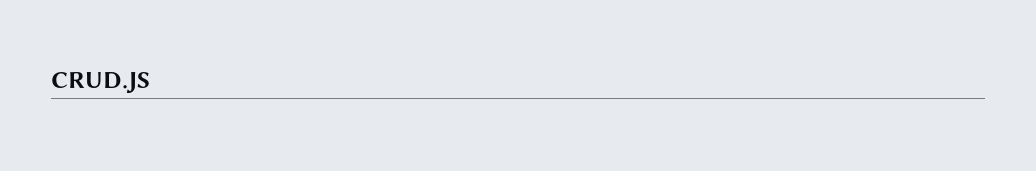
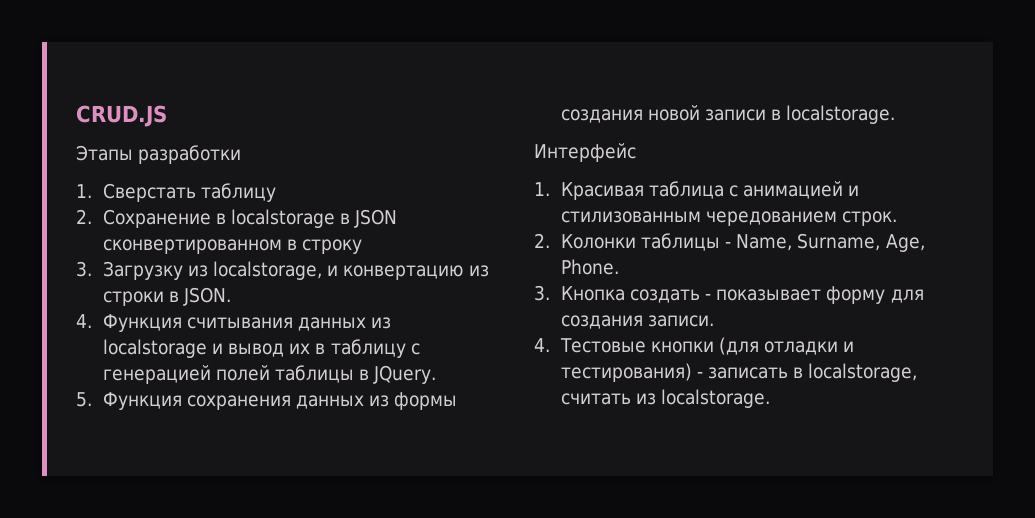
+ Этапы разработки
+ 1. Сверстать таблицу
+ 2. Сохранение в localstorage в JSON сконвертированном в строку
+ 3. Загрузку из localstorage, и конвертацию из строки в JSON.
+ 4. Функция считывания данных из localstorage и вывод их в таблицу с генерацией полей таблицы в JQuery.
+ 5. Функция сохранения данных из формы создания новой записи в localstorage.
+ Интерфейс
+ 1. Красивая таблица с анимацией и стилизованным чередованием строк.
+ 2. Колонки таблицы - Name, Surname, Age, Phone.
+ 3. Кнопка создать - показывает форму для создания записи.
+ 4. Тестовые кнопки (для отладки и тестирования) - записать в localstorage, считать из localstorage.

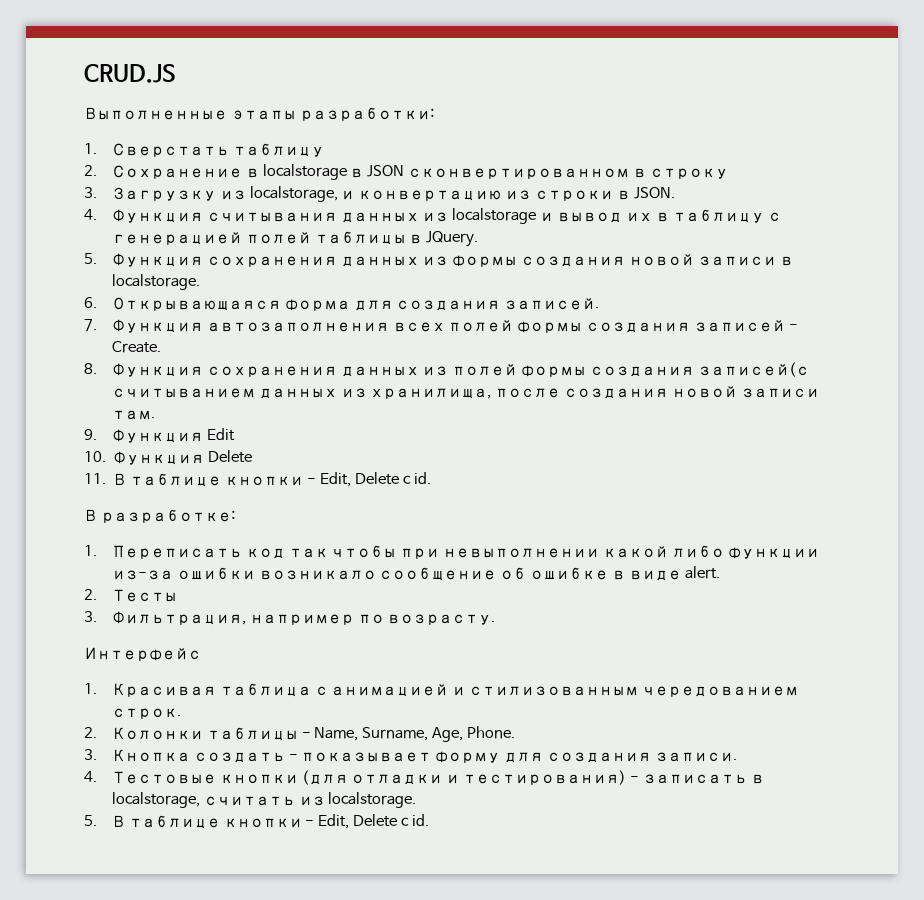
- Этапы разработки
+ Выполненные этапы разработки:
+ 6. Открывающаяся форма для создания записей.
+ 7. Функция автозаполнения всех полей формы создания записей - Create.
+ 8. Функция сохранения данных из полей формы создания записей(с считыванием данных из хранилища, после создания новой записи там.
+ 9. Функция Edit
+ 10. Функция Delete
+ 11. В таблице кнопки - Edit, Delete c id.
+ В разработке:
+ 1. Переписать код так чтобы при невыполнении какой либо функции из-за ошибки возникало сообщение об ошибке в виде alert.
+ 2. Тесты
+ 3. Фильтрация, например по возрасту.
+ 5. В таблице кнопки - Edit, Delete c id.

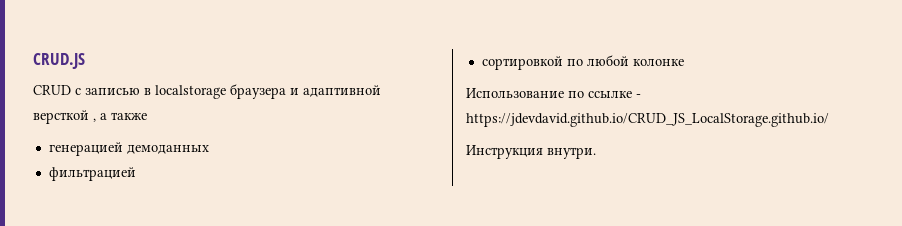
- Выполненные этапы разработки:
- 1. Сверстать таблицу
- 2. Сохранение в localstorage в JSON сконвертированном в строку
- 3. Загрузку из localstorage, и конвертацию из строки в JSON.
- 4. Функция считывания данных из localstorage и вывод их в таблицу с генерацией полей таблицы в JQuery.
- 5. Функция сохранения данных из формы создания новой записи в localstorage.
- 6. Открывающаяся форма для создания записей.
- 7. Функция автозаполнения всех полей формы создания записей - Create.
- 8. Функция сохранения данных из полей формы создания записей(с считыванием данных из хранилища, после создания новой записи там.
- 9. Функция Edit
- 10. Функция Delete
- 11. В таблице кнопки - Edit, Delete c id.
- В разработке:
- 1. Переписать код так чтобы при невыполнении какой либо функции из-за ошибки возникало сообщение об ошибке в виде alert.
- 2. Тесты
- 3. Фильтрация, например по возрасту.
- Интерфейс
- 1. Красивая таблица с анимацией и стилизованным чередованием строк.
- 2. Колонки таблицы - Name, Surname, Age, Phone.
- 3. Кнопка создать - показывает форму для создания записи.
- 4. Тестовые кнопки (для отладки и тестирования) - записать в localstorage, считать из localstorage.
- 5. В таблице кнопки - Edit, Delete c id.
+ CRUD c записью в localstorage браузера и адаптивной версткой , а также
+ генерацией демоданных
+ фильтрацией
+ сортировкой по любой колонке
+ Использование по ссылке - https://jdevdavid.github.io/CRUD_JS_LocalStorage.github.io/
+ Инструкция внутри.

